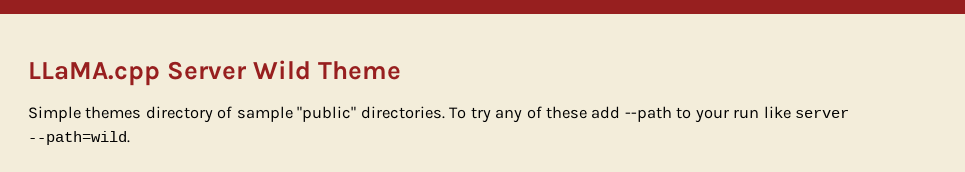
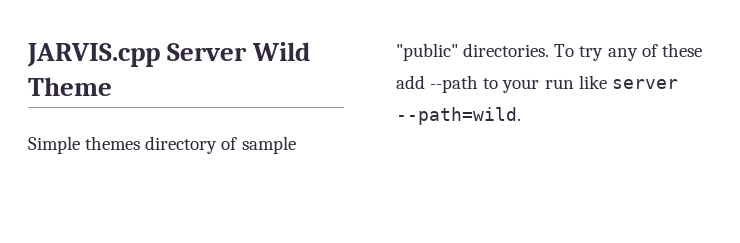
- LLaMA.cpp Server Wild Theme
+ JARVIS.cpp Server Wild Theme

